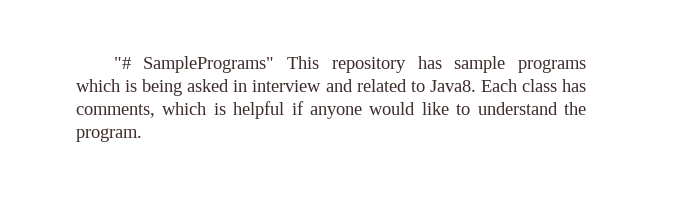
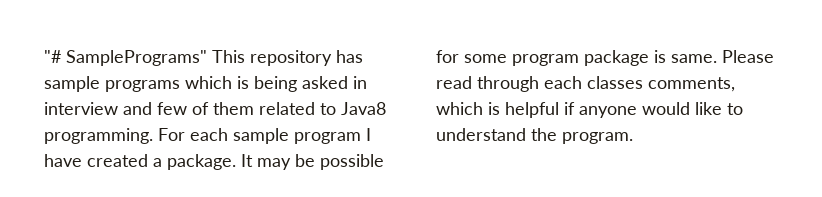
- "# SamplePrograms" This repository has sample programs which is being asked in interview and related to Java8. Each class has comments, which is helpful if anyone would like to understand the program.
+ "# SamplePrograms" This repository has sample programs which is being asked in interview and few of them related to Java8 programming. For each sample program I have created a package. It may be possible for some program package is same. Please read through each classes comments, which is helpful if anyone would like to understand the program.

